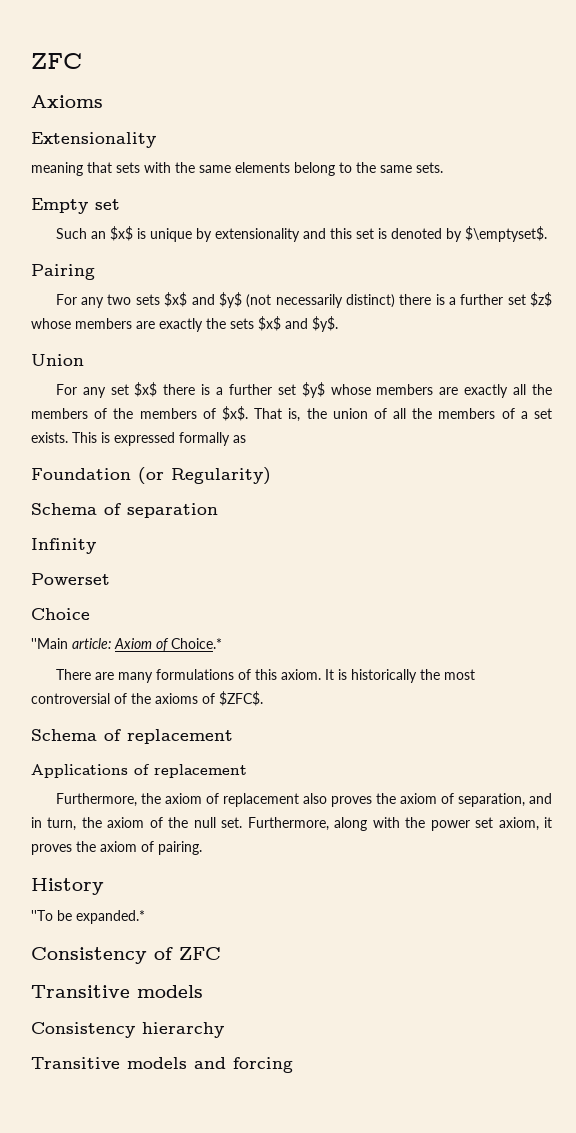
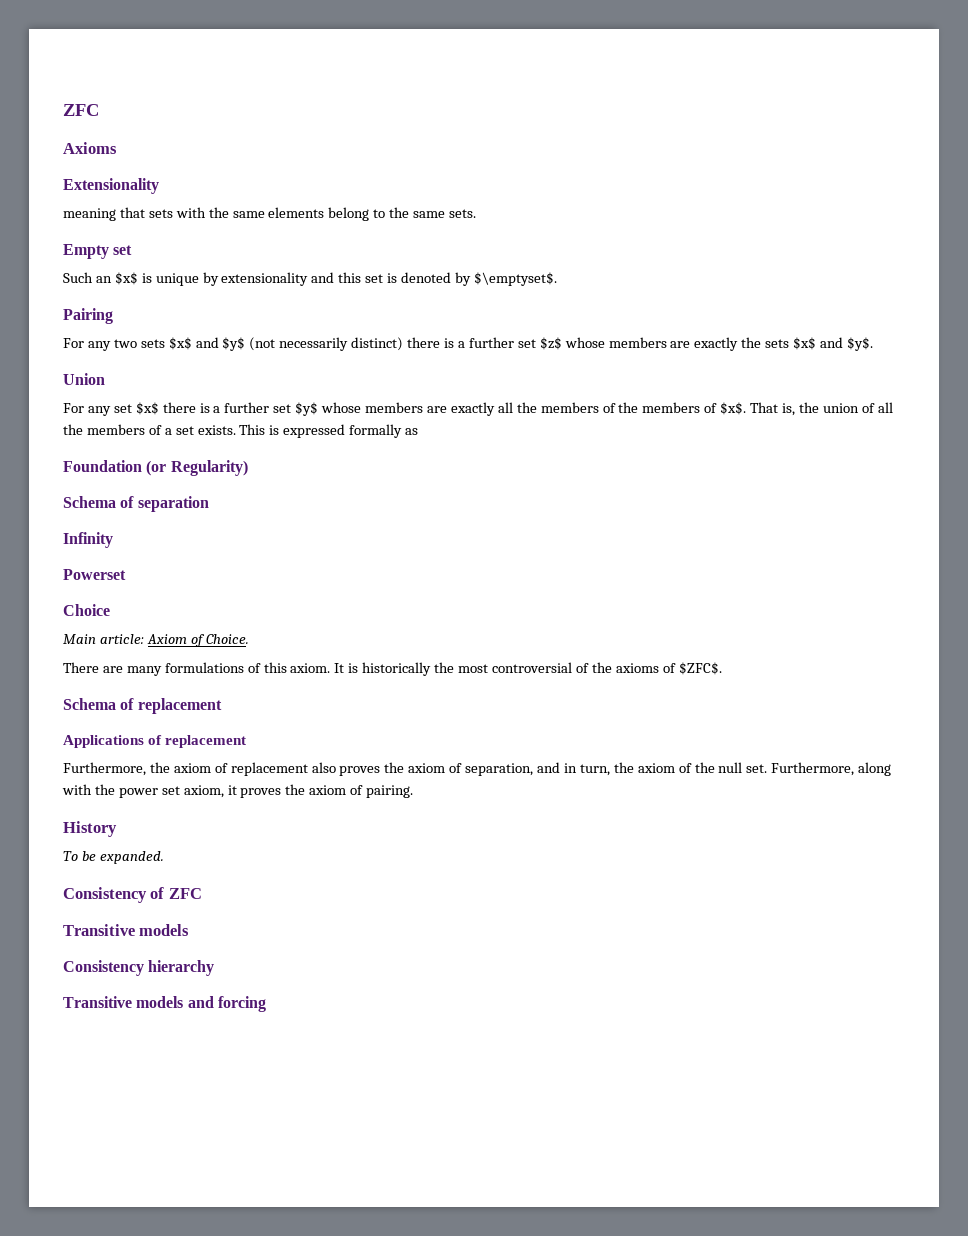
- ''Main article: Axiom of Choice.*
+ Main article: Axiom of Choice.
- ''To be expanded.*
+ To be expanded.

